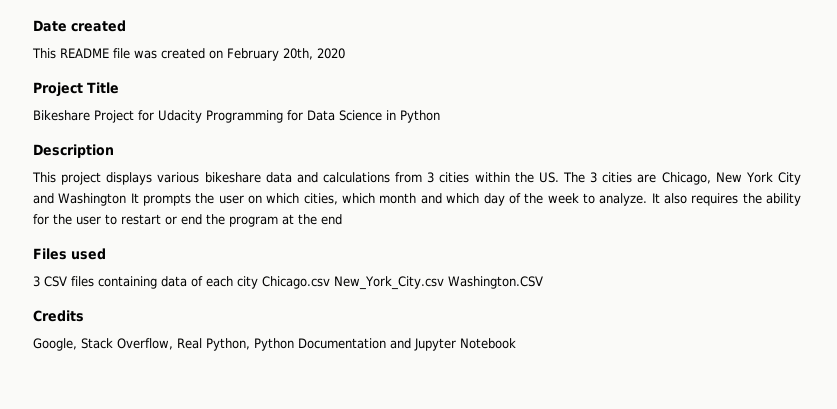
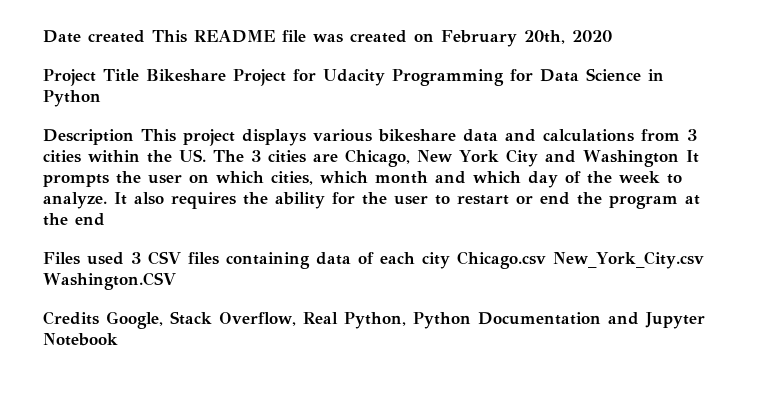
- Date created
- This README file was created on February 20th, 2020
+ Date created This README file was created on February 20th, 2020
- Project Title
- Bikeshare Project for Udacity Programming for Data Science in Python
+ Project Title Bikeshare Project for Udacity Programming for Data Science in Python
- Description
- This project displays various bikeshare data and calculations from 3 cities within the US. The 3 cities are Chicago, New York City and Washington It prompts the user on which cities, which month and which day of the week to analyze.
+ Description This project displays various bikeshare data and calculations from 3 cities within the US. The 3 cities are Chicago, New York City and Washington It prompts the user on which cities, which month and which day of the week to analyze.
- Files used
- 3 CSV files containing data of each city Chicago.csv New_York_City.csv Washington.CSV
+ Files used 3 CSV files containing data of each city Chicago.csv New_York_City.csv Washington.CSV
- Credits
- Google, Stack Overflow, Real Python, Python Documentation and Jupyter Notebook
+ Credits Google, Stack Overflow, Real Python, Python Documentation and Jupyter Notebook

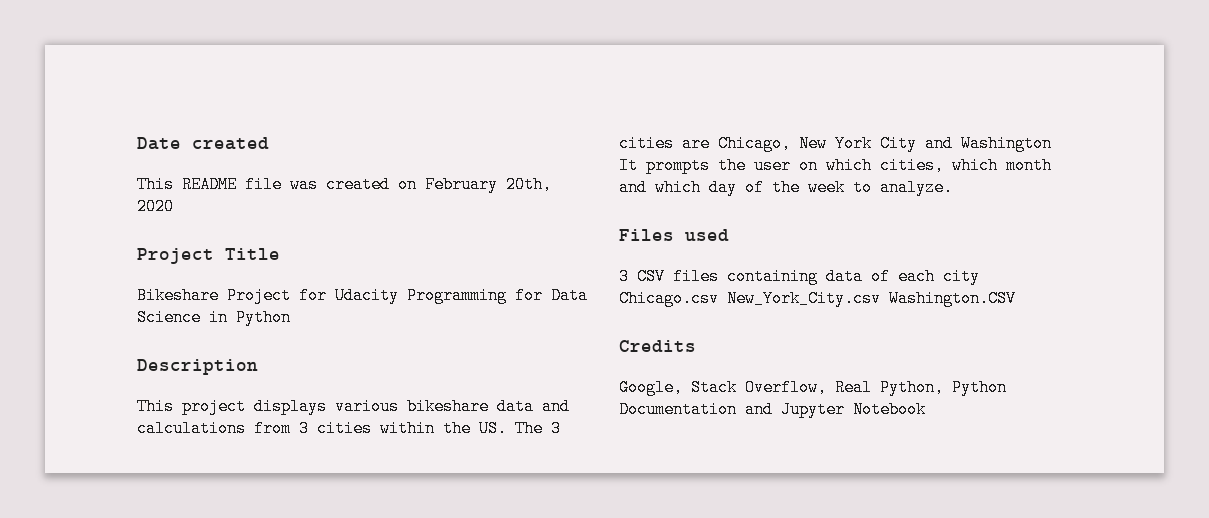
- Date created This README file was created on February 20th, 2020
+ Date created
+ This README file was created on February 20th, 2020
- Project Title Bikeshare Project for Udacity Programming for Data Science in Python
+ Project Title
+ Bikeshare Project for Udacity Programming for Data Science in Python
- Description This project displays various bikeshare data and calculations from 3 cities within the US. The 3 cities are Chicago, New York City and Washington It prompts the user on which cities, which month and which day of the week to analyze. It also requires the ability for the user to restart or end the program at the end
+ Description
+ This project displays various bikeshare data and calculations from 3 cities within the US. The 3 cities are Chicago, New York City and Washington It prompts the user on which cities, which month and which day of the week to analyze.
- Files used 3 CSV files containing data of each city Chicago.csv New_York_City.csv Washington.CSV
+ Files used
+ 3 CSV files containing data of each city Chicago.csv New_York_City.csv Washington.CSV
- Credits Google, Stack Overflow, Real Python, Python Documentation and Jupyter Notebook
+ Credits
+ Google, Stack Overflow, Real Python, Python Documentation and Jupyter Notebook

